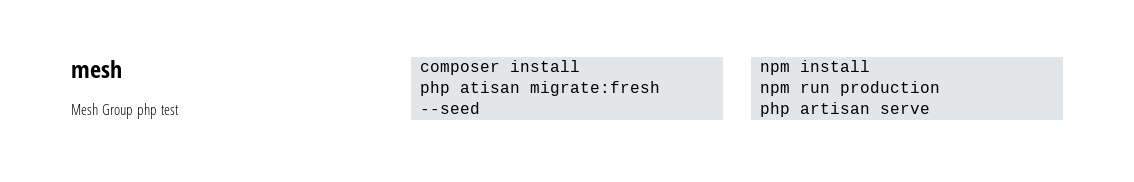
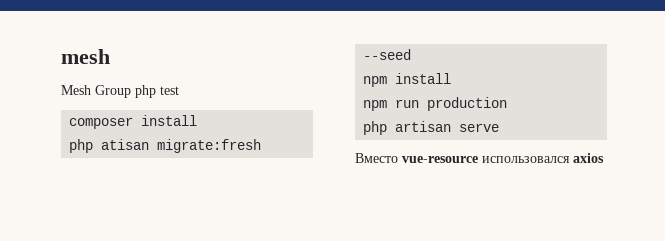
+ Вместо vue-resource использовался axios

